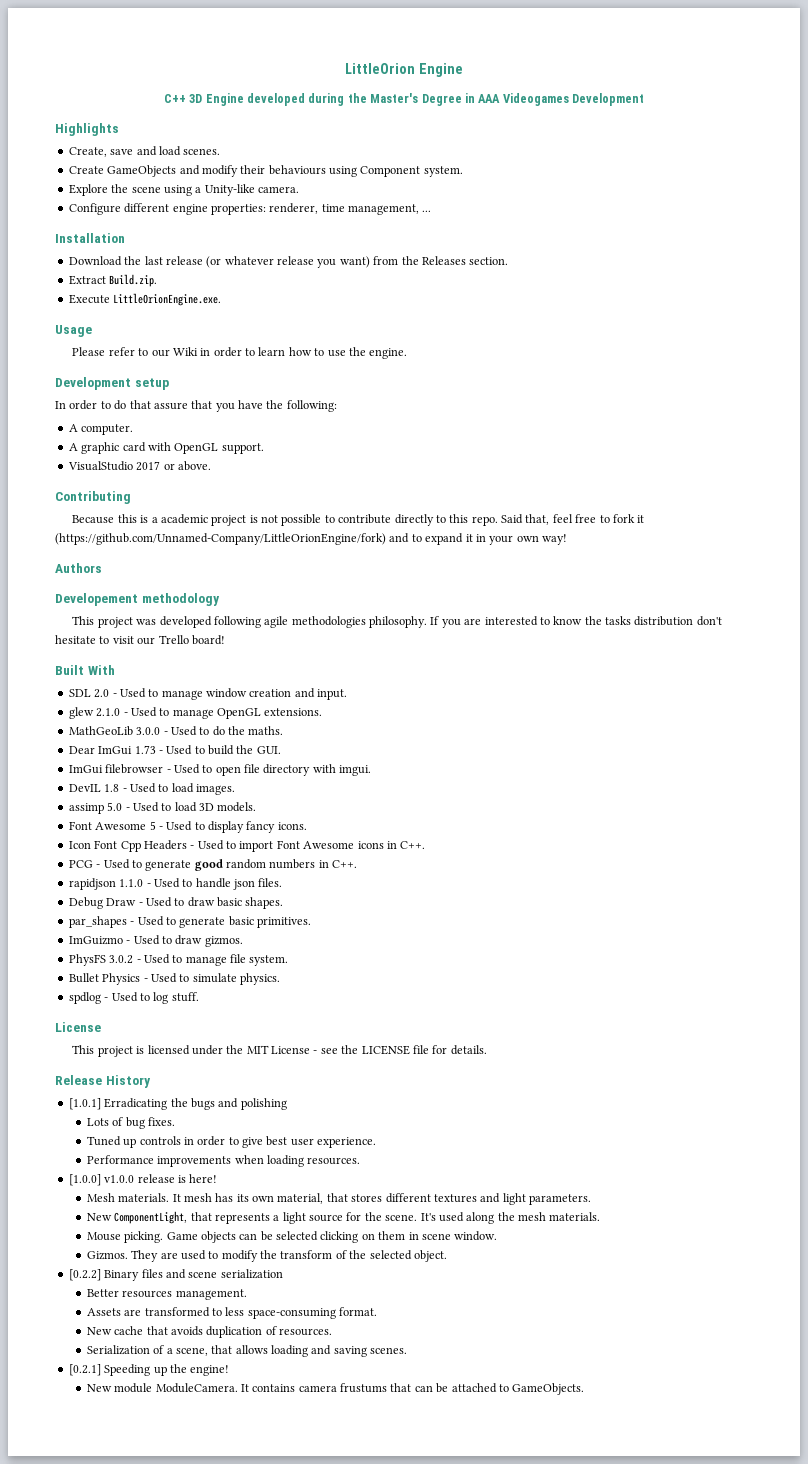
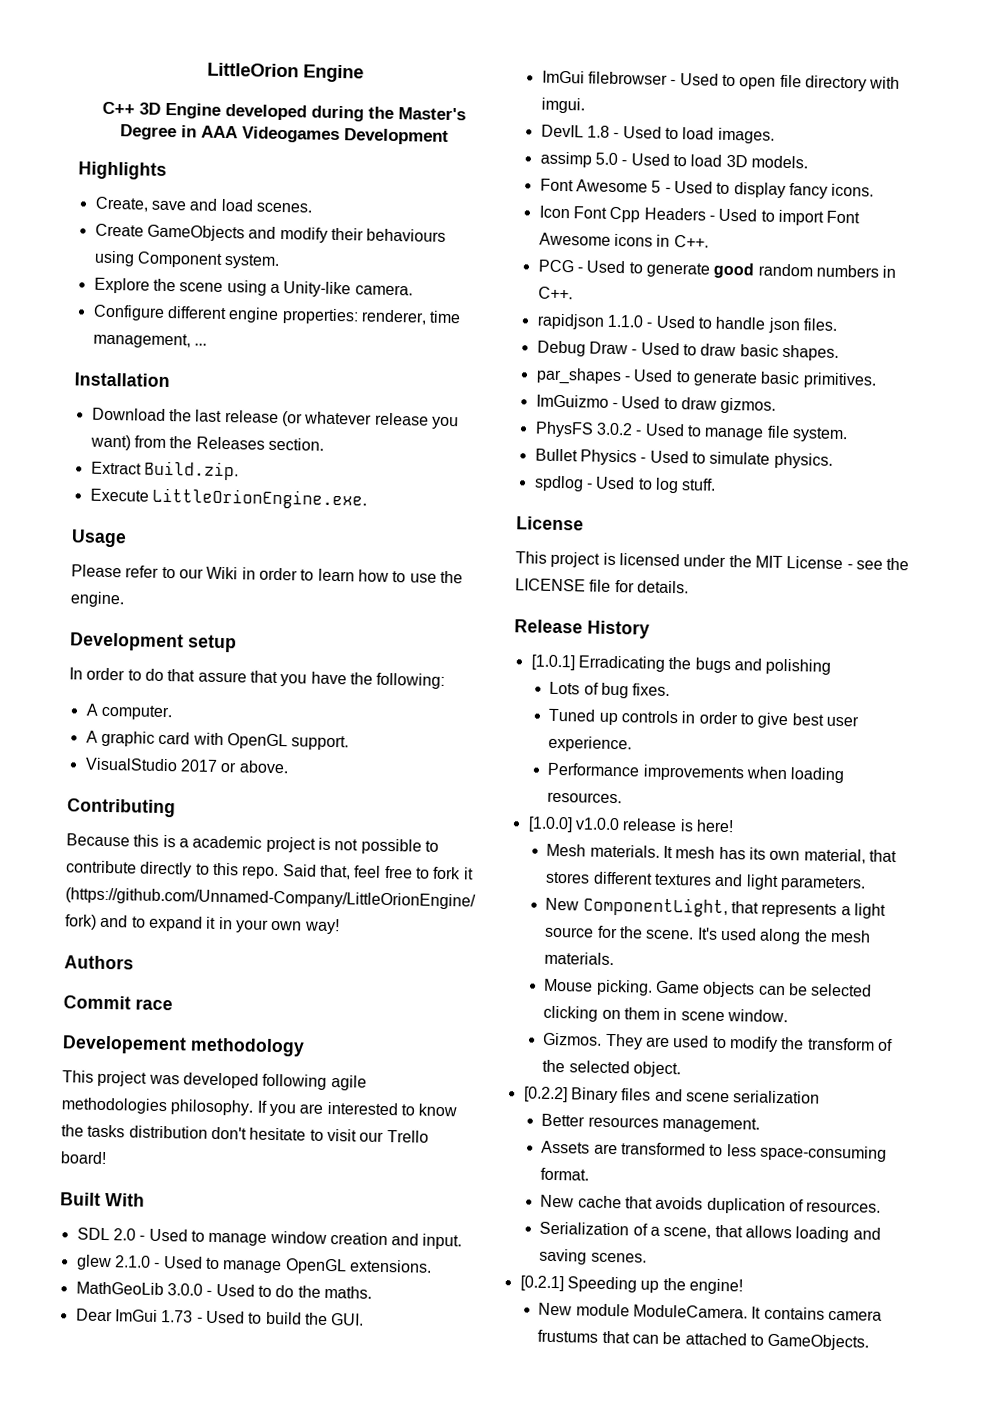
+ Commit race

